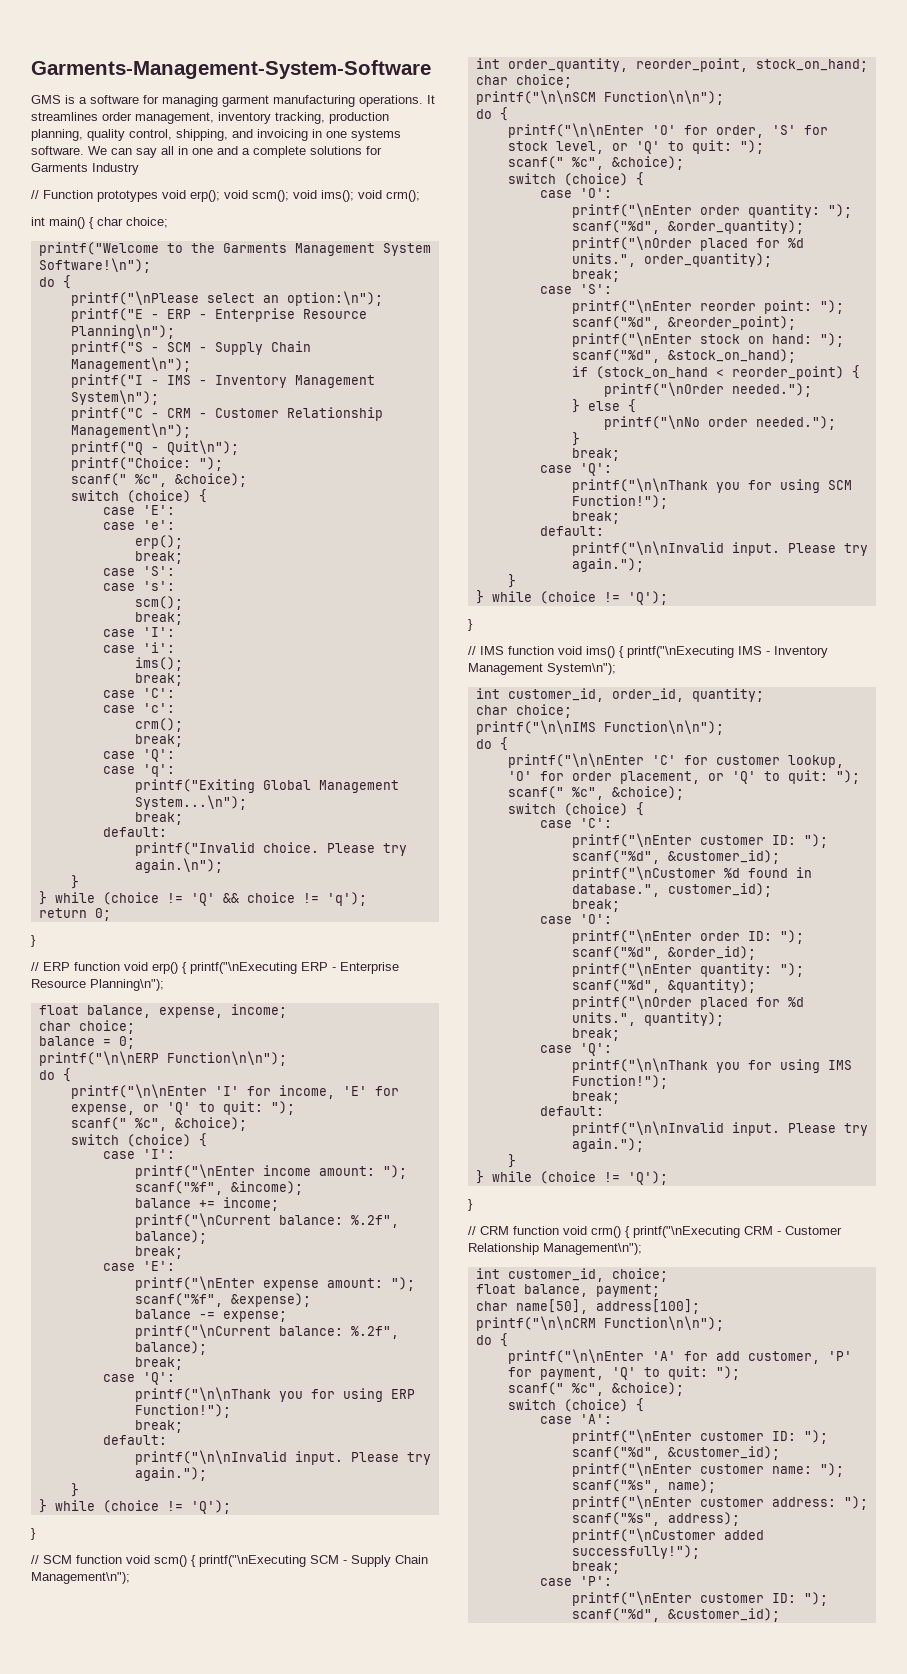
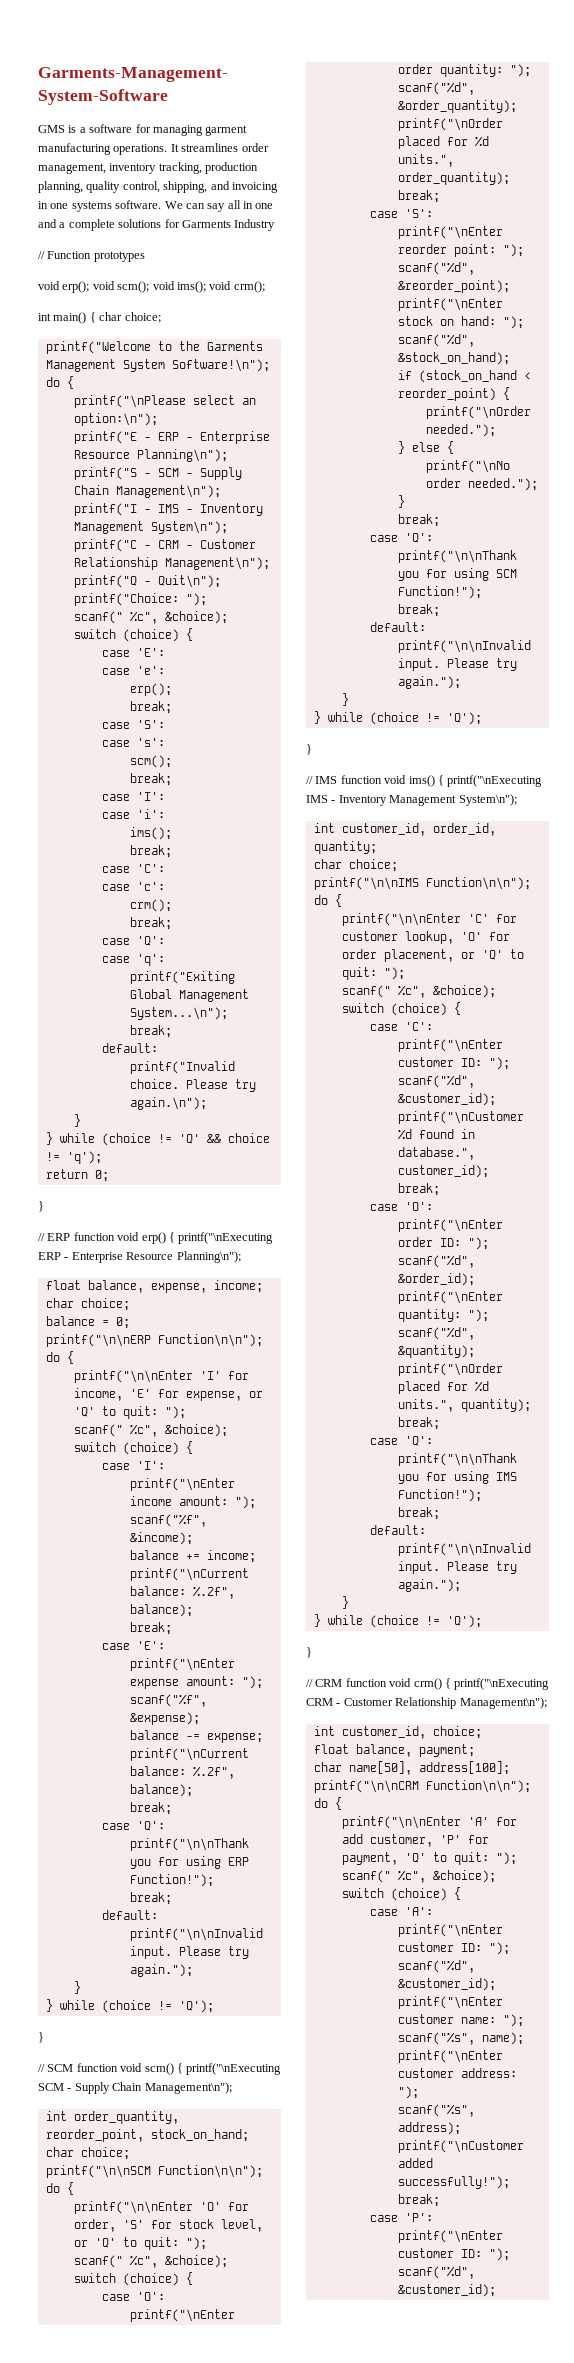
- // Function prototypes void erp(); void scm(); void ims(); void crm();
+ // Function prototypes
+ void erp(); void scm(); void ims(); void crm();

